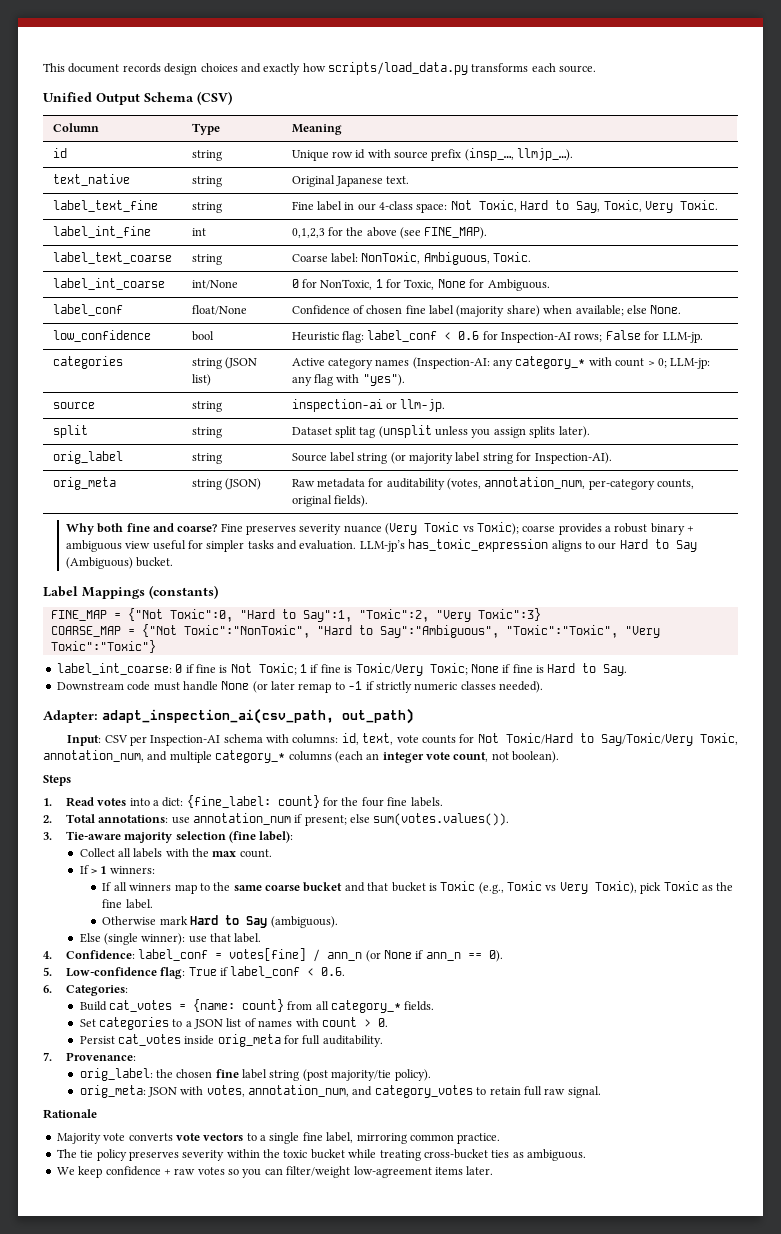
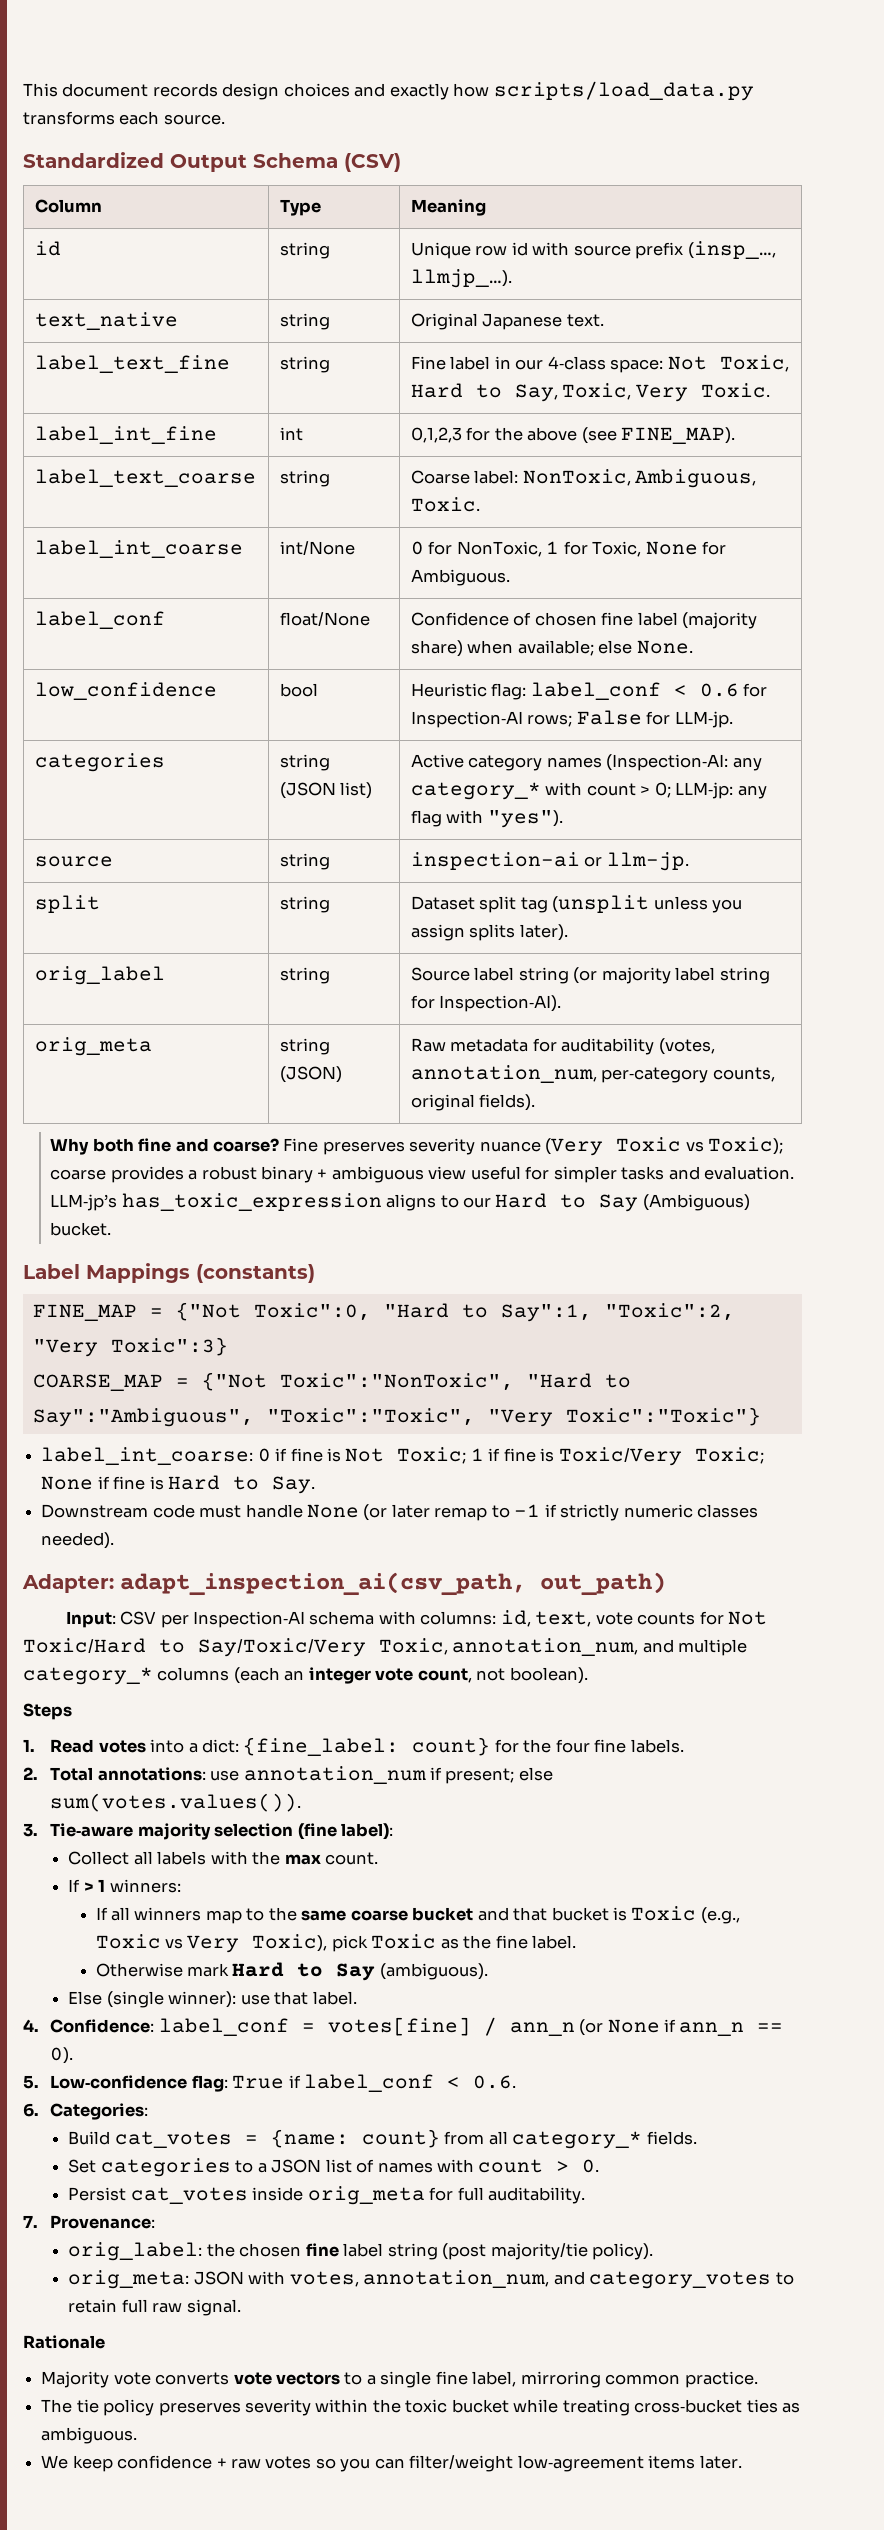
- Unified Output Schema (CSV)
+ Standardized Output Schema (CSV)

